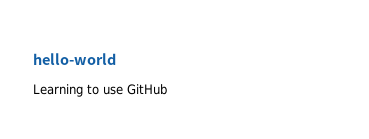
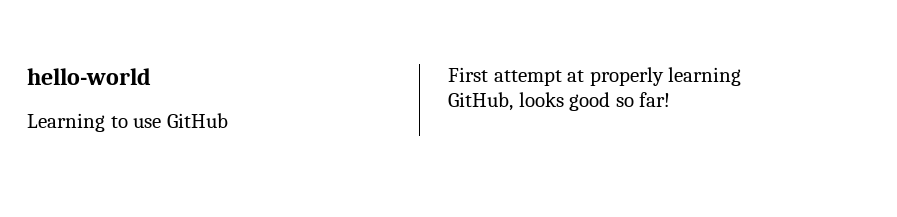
+ First attempt at properly learning GitHub, looks good so far!

